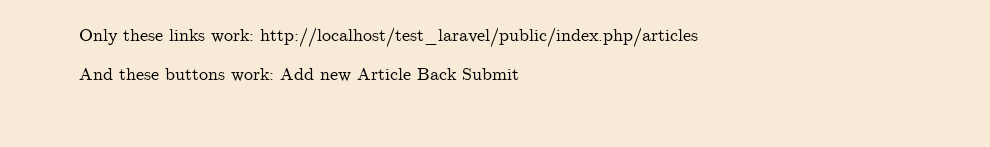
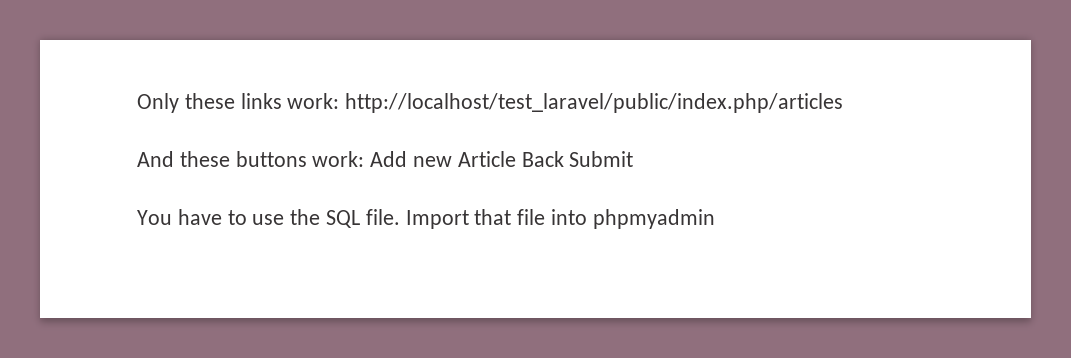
+ You have to use the SQL file. Import that file into phpmyadmin

